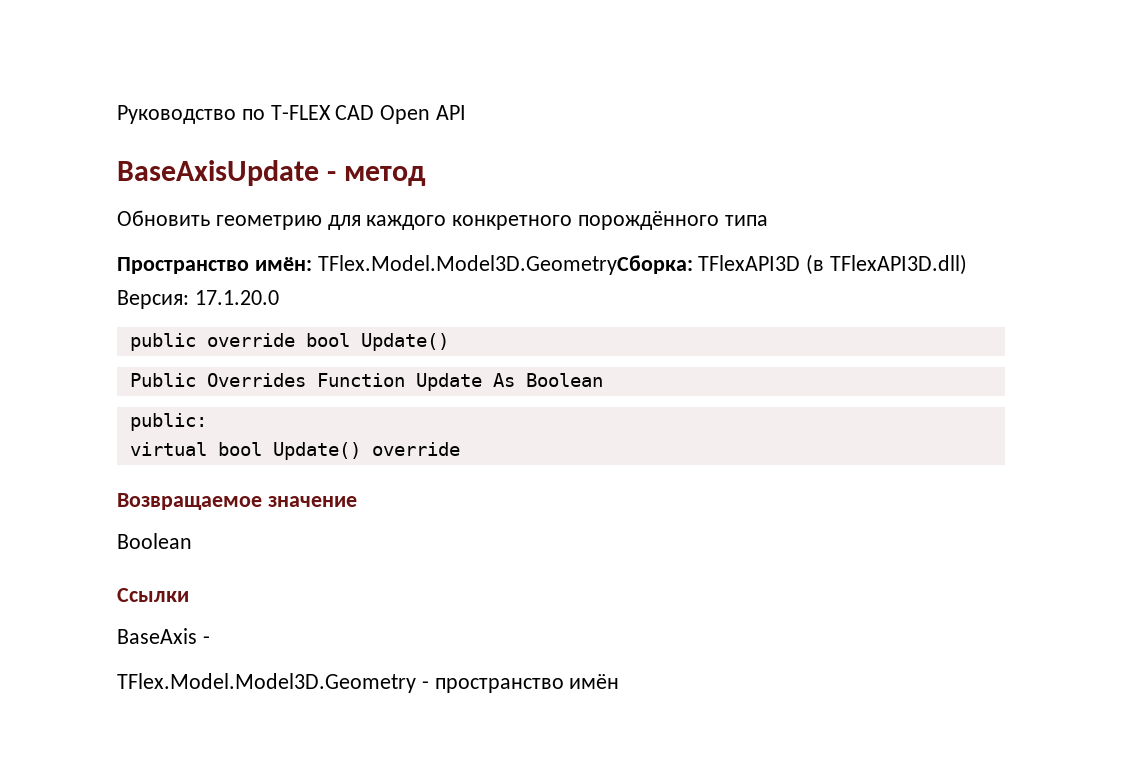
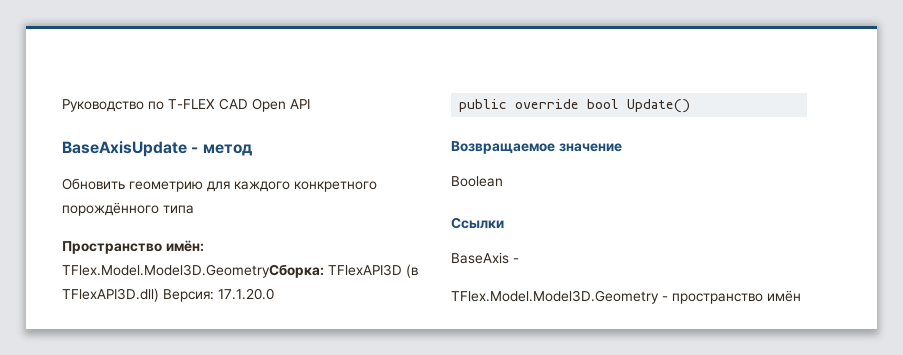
- Public Overrides Function Update As Boolean
- public:
- virtual bool Update() override

